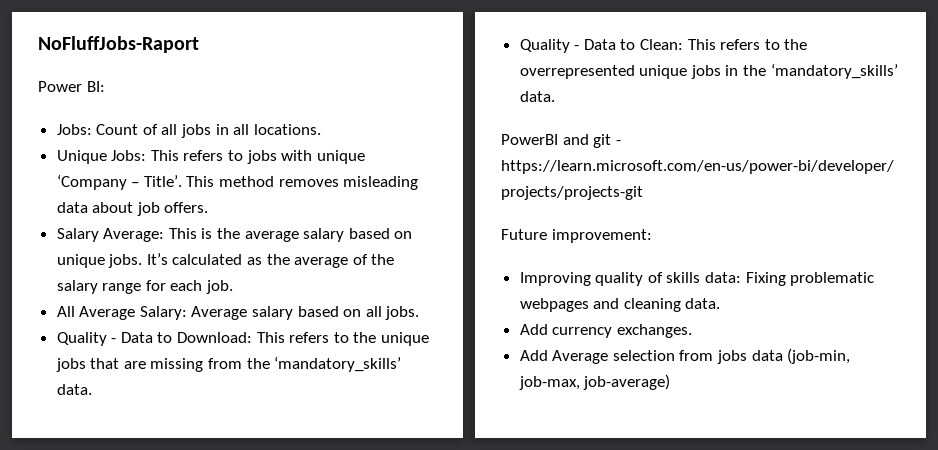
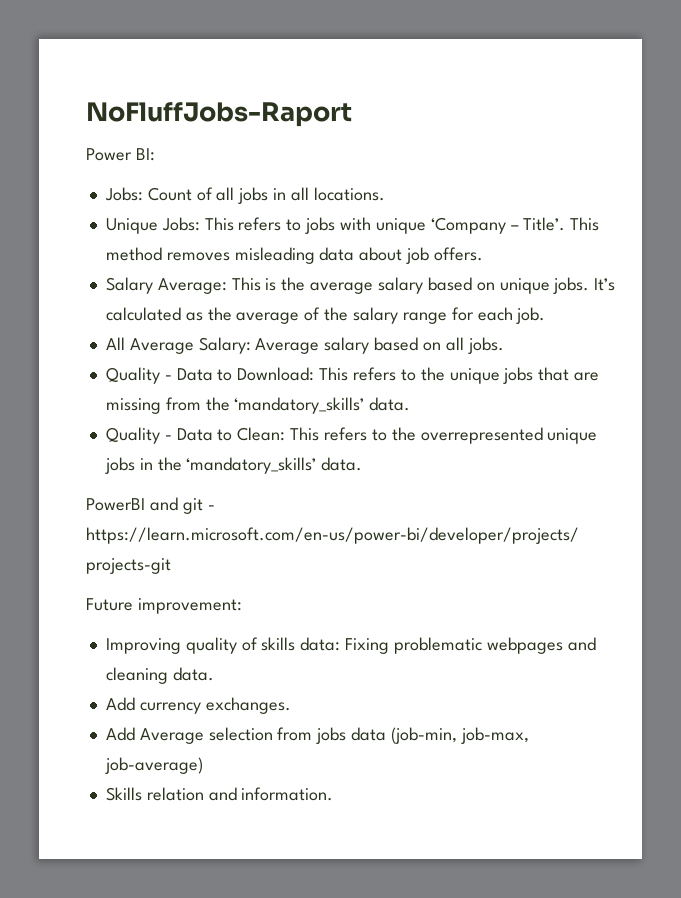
+ Skills relation and information.

